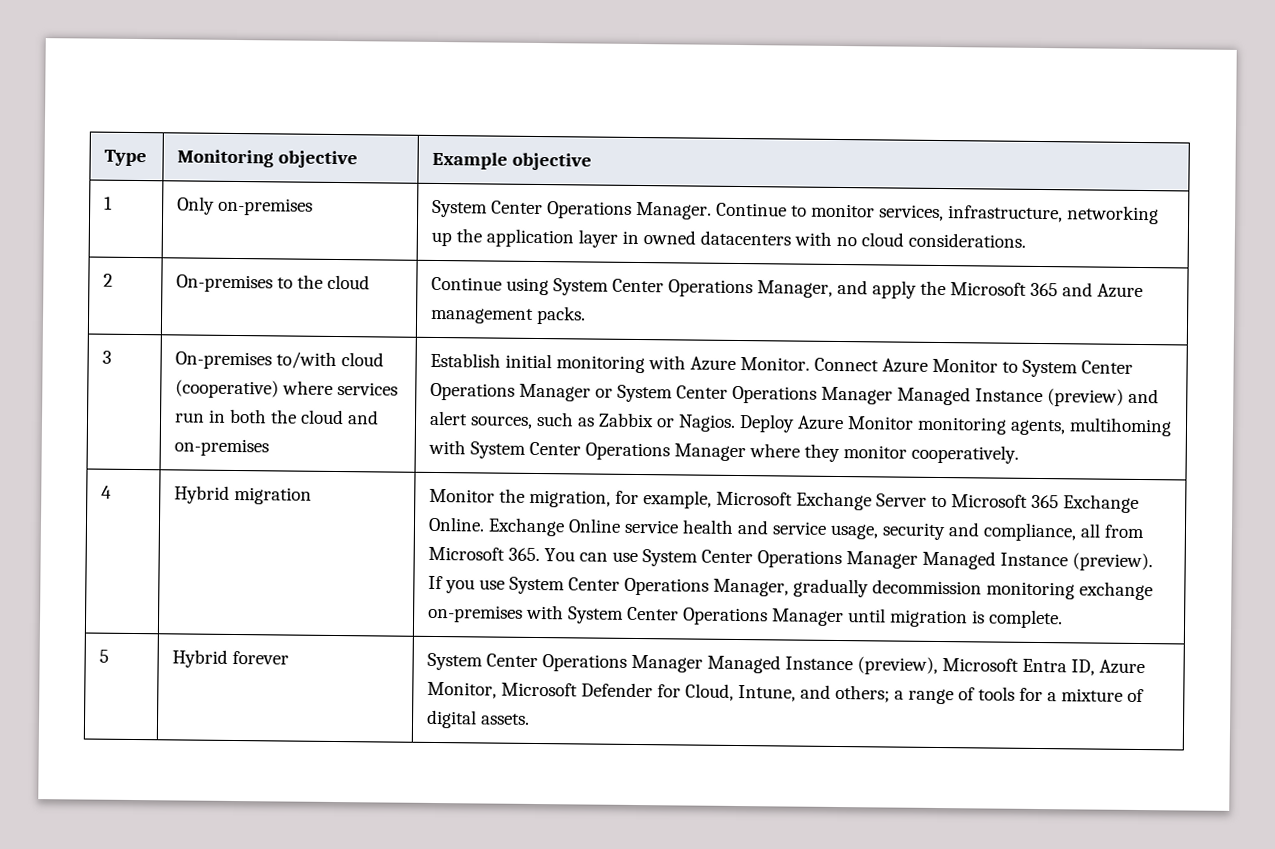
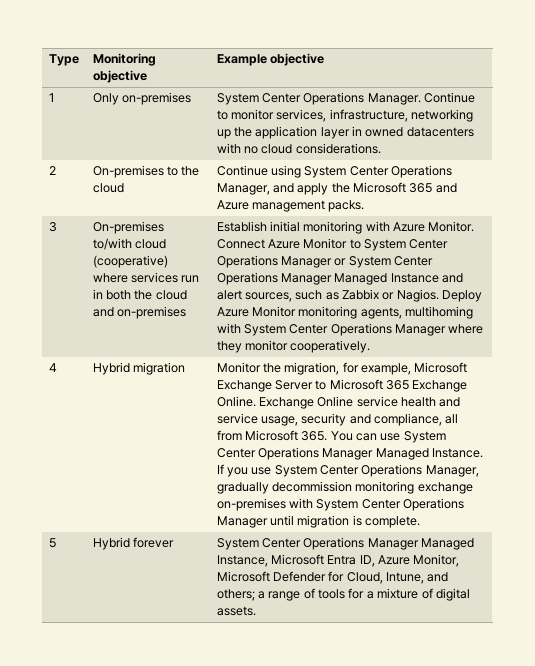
- Connect Azure Monitor to System Center Operations Manager or System Center Operations Manager Managed Instance (preview) and alert sources, such as Zabbix or Nagios.
+ Connect Azure Monitor to System Center Operations Manager or System Center Operations Manager Managed Instance and alert sources, such as Zabbix or Nagios.
- Exchange Online service health and service usage, security and compliance, all from Microsoft 365. You can use System Center Operations Manager Managed Instance (preview).
+ Exchange Online service health and service usage, security and compliance, all from Microsoft 365. You can use System Center Operations Manager Managed Instance.
- 5 | Hybrid forever | System Center Operations Manager Managed Instance (preview), Microsoft Entra ID, Azure Monitor, Microsoft Defender for Cloud, Intune, and others; a range of tools for a mixture of digital assets.
+ 5 | Hybrid forever | System Center Operations Manager Managed Instance, Microsoft Entra ID, Azure Monitor, Microsoft Defender for Cloud, Intune, and others; a range of tools for a mixture of digital assets.

